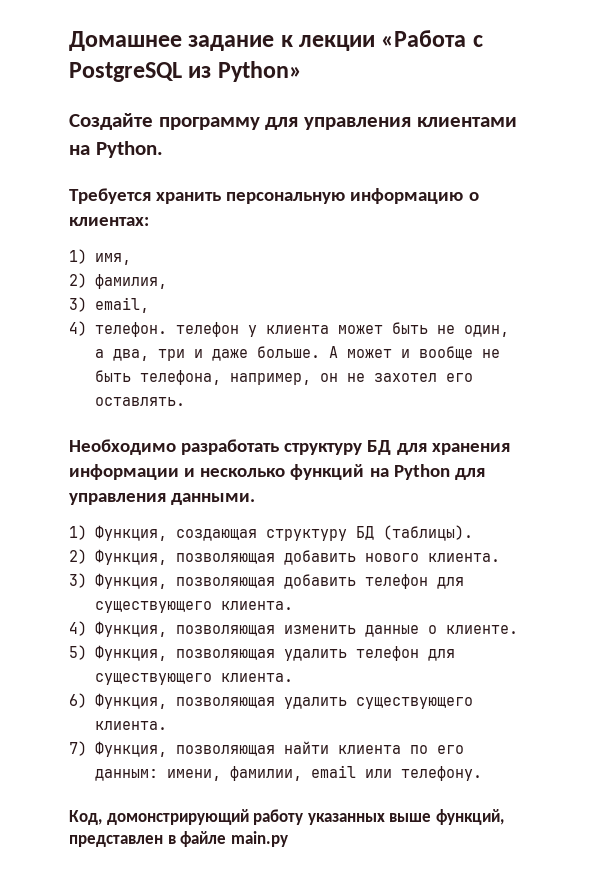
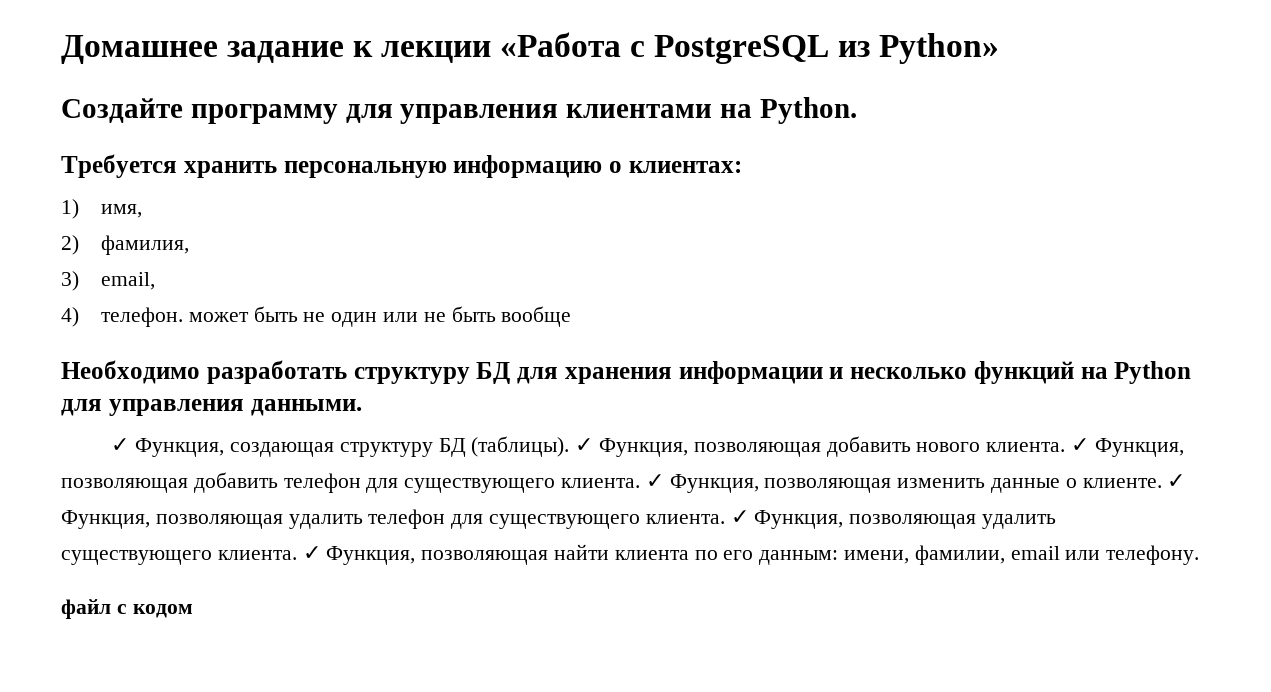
- 4) телефон. телефон у клиента может быть не один, а два, три и даже больше. А может и вообще не быть телефона, например, он не захотел его оставлять.
+ 4) телефон. может быть не один или не быть вообще
- 1) Функция, создающая структуру БД (таблицы).
- 2) Функция, позволяющая добавить нового клиента.
- 3) Функция, позволяющая добавить телефон для существующего клиента.
- 4) Функция, позволяющая изменить данные о клиенте.
- 5) Функция, позволяющая удалить телефон для существующего клиента.
- 6) Функция, позволяющая удалить существующего клиента.
- 7) Функция, позволяющая найти клиента по его данным: имени, фамилии, email или телефону.
+ ✓ Функция, создающая структуру БД (таблицы). ✓ Функция, позволяющая добавить нового клиента. ✓ Функция, позволяющая добавить телефон для существующего клиента. ✓ Функция, позволяющая изменить данные о клиенте. ✓ Функция, позволяющая удалить телефон для существующего клиента. ✓ Функция, позволяющая удалить существующего клиента. ✓ Функция, позволяющая найти клиента по его данным: имени, фамилии, email или телефону.
- Код, домонстрирующий работу указанных выше функций, представлен в файле main.py
+ файл с кодом

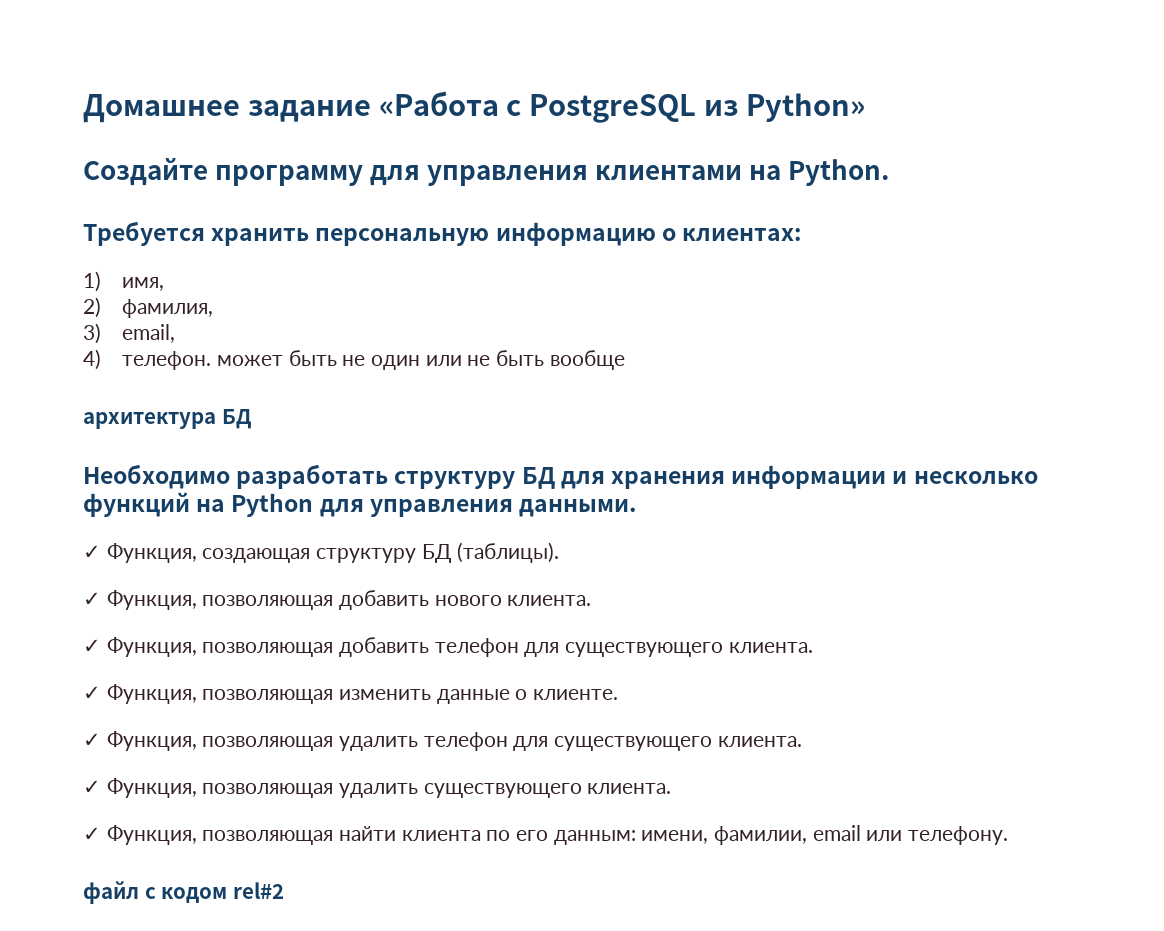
- Домашнее задание к лекции «Работа с PostgreSQL из Python»
+ Домашнее задание «Работа с PostgreSQL из Python»
+ архитектура БД
- ✓ Функция, создающая структуру БД (таблицы). ✓ Функция, позволяющая добавить нового клиента. ✓ Функция, позволяющая добавить телефон для существующего клиента. ✓ Функция, позволяющая изменить данные о клиенте. ✓ Функция, позволяющая удалить телефон для существующего клиента. ✓ Функция, позволяющая удалить существующего клиента. ✓ Функция, позволяющая найти клиента по его данным: имени, фамилии, email или телефону.
+ ✓ Функция, создающая структуру БД (таблицы).
+ ✓ Функция, позволяющая добавить нового клиента.
+ ✓ Функция, позволяющая добавить телефон для существующего клиента.
+ ✓ Функция, позволяющая изменить данные о клиенте.
+ ✓ Функция, позволяющая удалить телефон для существующего клиента.
+ ✓ Функция, позволяющая удалить существующего клиента.
+ ✓ Функция, позволяющая найти клиента по его данным: имени, фамилии, email или телефону.
- файл с кодом
+ файл с кодом rel#2

